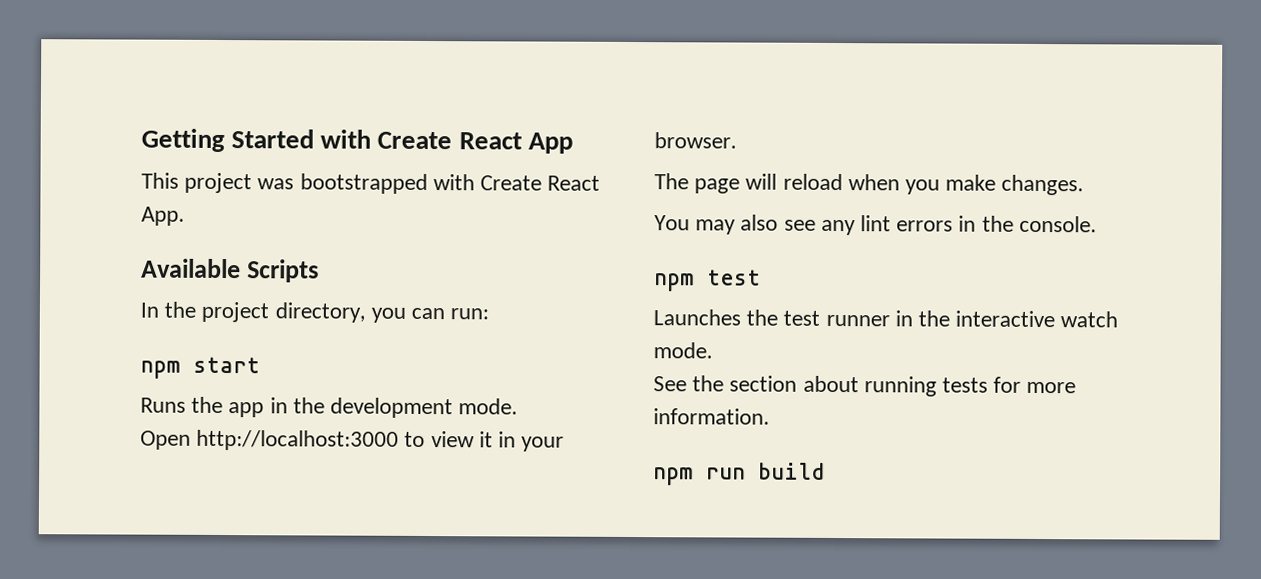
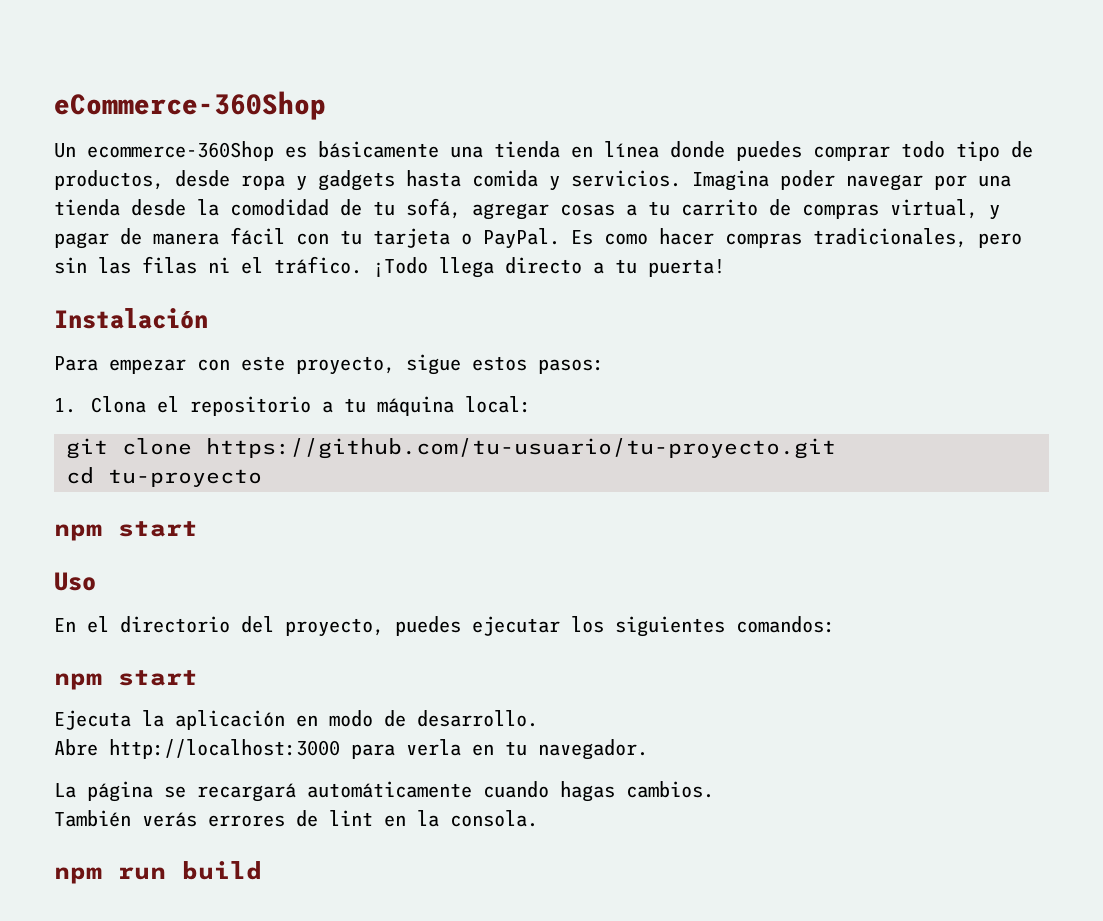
- Getting Started with Create React App
- This project was bootstrapped with Create React App.
- Available Scripts
- In the project directory, you can run:
+ eCommerce-360Shop
+ Un ecommerce-360Shop es básicamente una tienda en línea donde puedes comprar todo tipo de productos, desde ropa y gadgets hasta comida y servicios. Imagina poder navegar por una tienda desde la comodidad de tu sofá, agregar cosas a tu carrito de compras virtual, y pagar de manera fácil con tu tarjeta o PayPal. Es como hacer compras tradicionales, pero sin las filas ni el tráfico. ¡Todo llega directo a tu puerta!
+ Instalación
+ Para empezar con este proyecto, sigue estos pasos:
+ 1. Clona el repositorio a tu máquina local:
+ git clone https://github.com/tu-usuario/tu-proyecto.git
+ cd tu-proyecto
  npm start
- Runs the app in the development mode.
- Open http://localhost:3000 to view it in your browser.
- The page will reload when you make changes.
- You may also see any lint errors in the console.
- npm test
- Launches the test runner in the interactive watch mode.
- See the section about running tests for more information.
+ Uso
+ En el directorio del proyecto, puedes ejecutar los siguientes comandos:
+ npm start
+ Ejecuta la aplicación en modo de desarrollo.
+ Abre http://localhost:3000 para verla en tu navegador.
+ La página se recargará automáticamente cuando hagas cambios.
+ También verás errores de lint en la consola.

